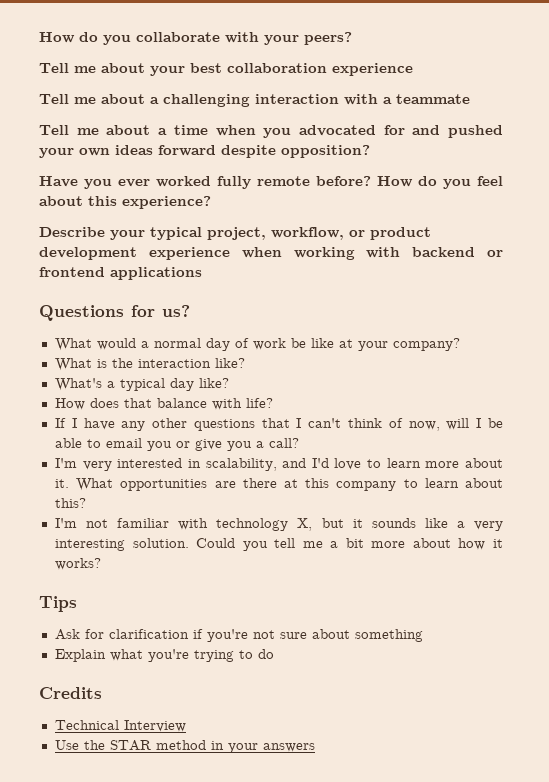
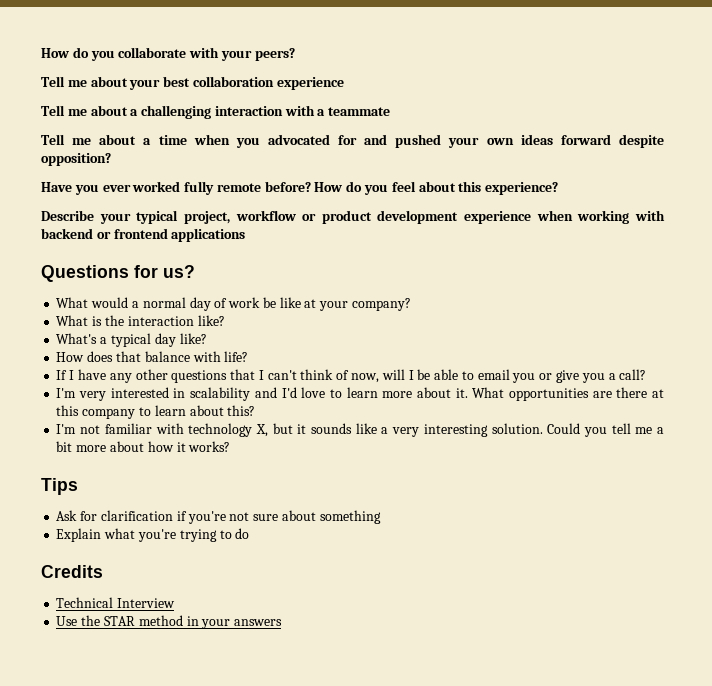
- Describe your typical project, workflow, or product development experience when working with backend or frontend applications
+ Describe your typical project, workflow or product development experience when working with backend or frontend applications
- I'm very interested in scalability, and I'd love to learn more about it.
+ I'm very interested in scalability and I'd love to learn more about it.

